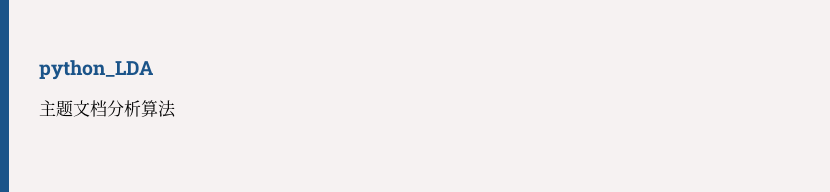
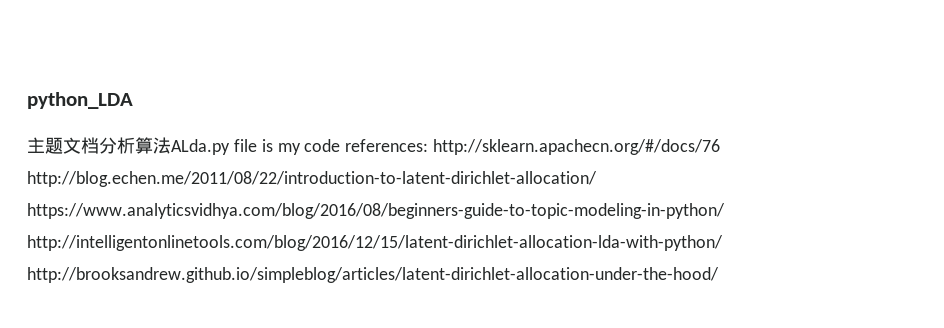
- 主题文档分析算法
+ 主题文档分析算法ALda.py file is my code references: http://sklearn.apachecn.org/#/docs/76 http://blog.echen.me/2011/08/22/introduction-to-latent-dirichlet-allocation/ https://www.analyticsvidhya.com/blog/2016/08/beginners-guide-to-topic-modeling-in-python/ http://intelligentonlinetools.com/blog/2016/12/15/latent-dirichlet-allocation-lda-with-python/ http://brooksandrew.github.io/simpleblog/articles/latent-dirichlet-allocation-under-the-hood/

